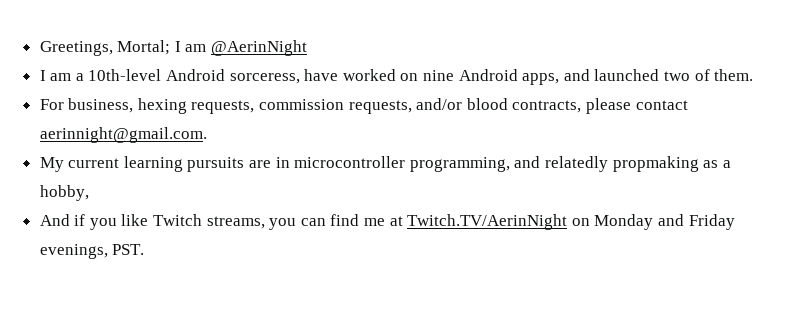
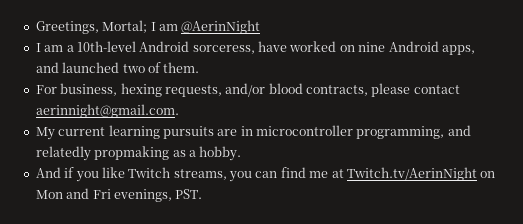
- For business, hexing requests, commission requests, and/or blood contracts, please contact aerinnight@gmail.com.
+ For business, hexing requests, and/or blood contracts, please contact aerinnight@gmail.com.
- My current learning pursuits are in microcontroller programming, and relatedly propmaking as a hobby,
+ My current learning pursuits are in microcontroller programming, and relatedly propmaking as a hobby.
- And if you like Twitch streams, you can find me at Twitch.TV/AerinNight on Monday and Friday evenings, PST.
+ And if you like Twitch streams, you can find me at Twitch.tv/AerinNight on Mon and Fri evenings, PST.

